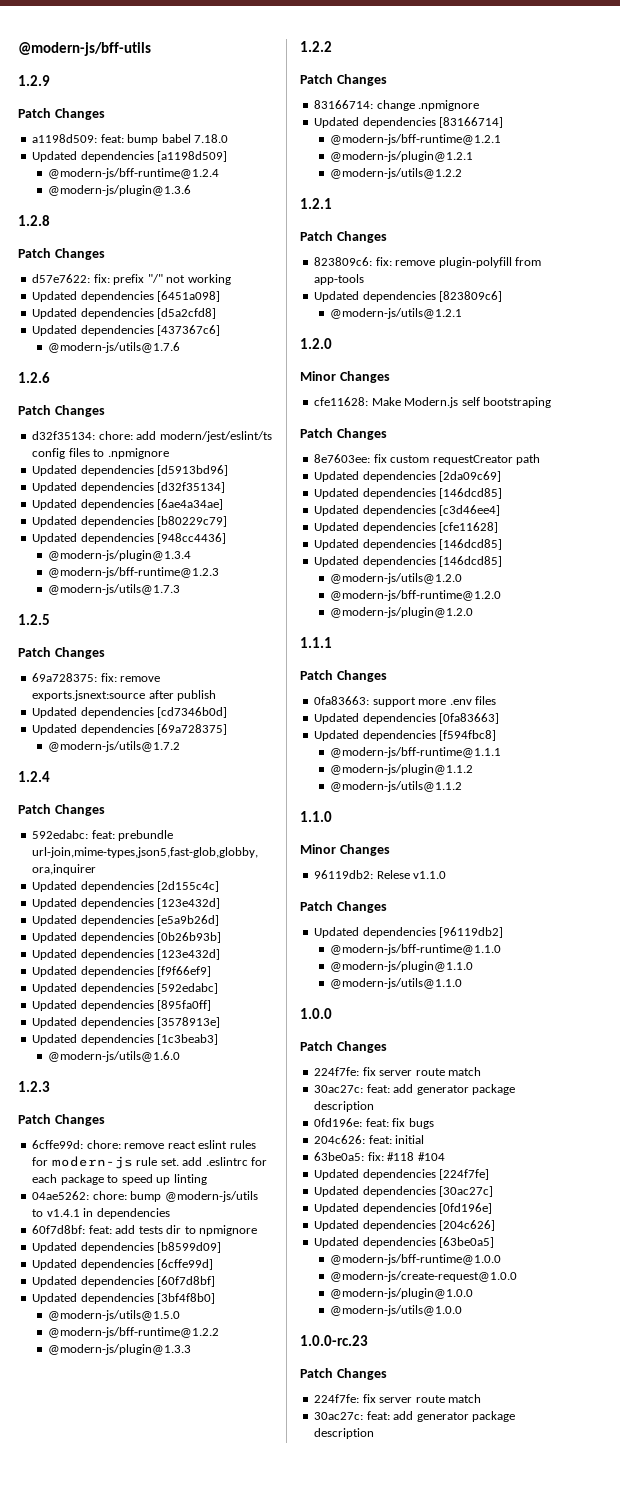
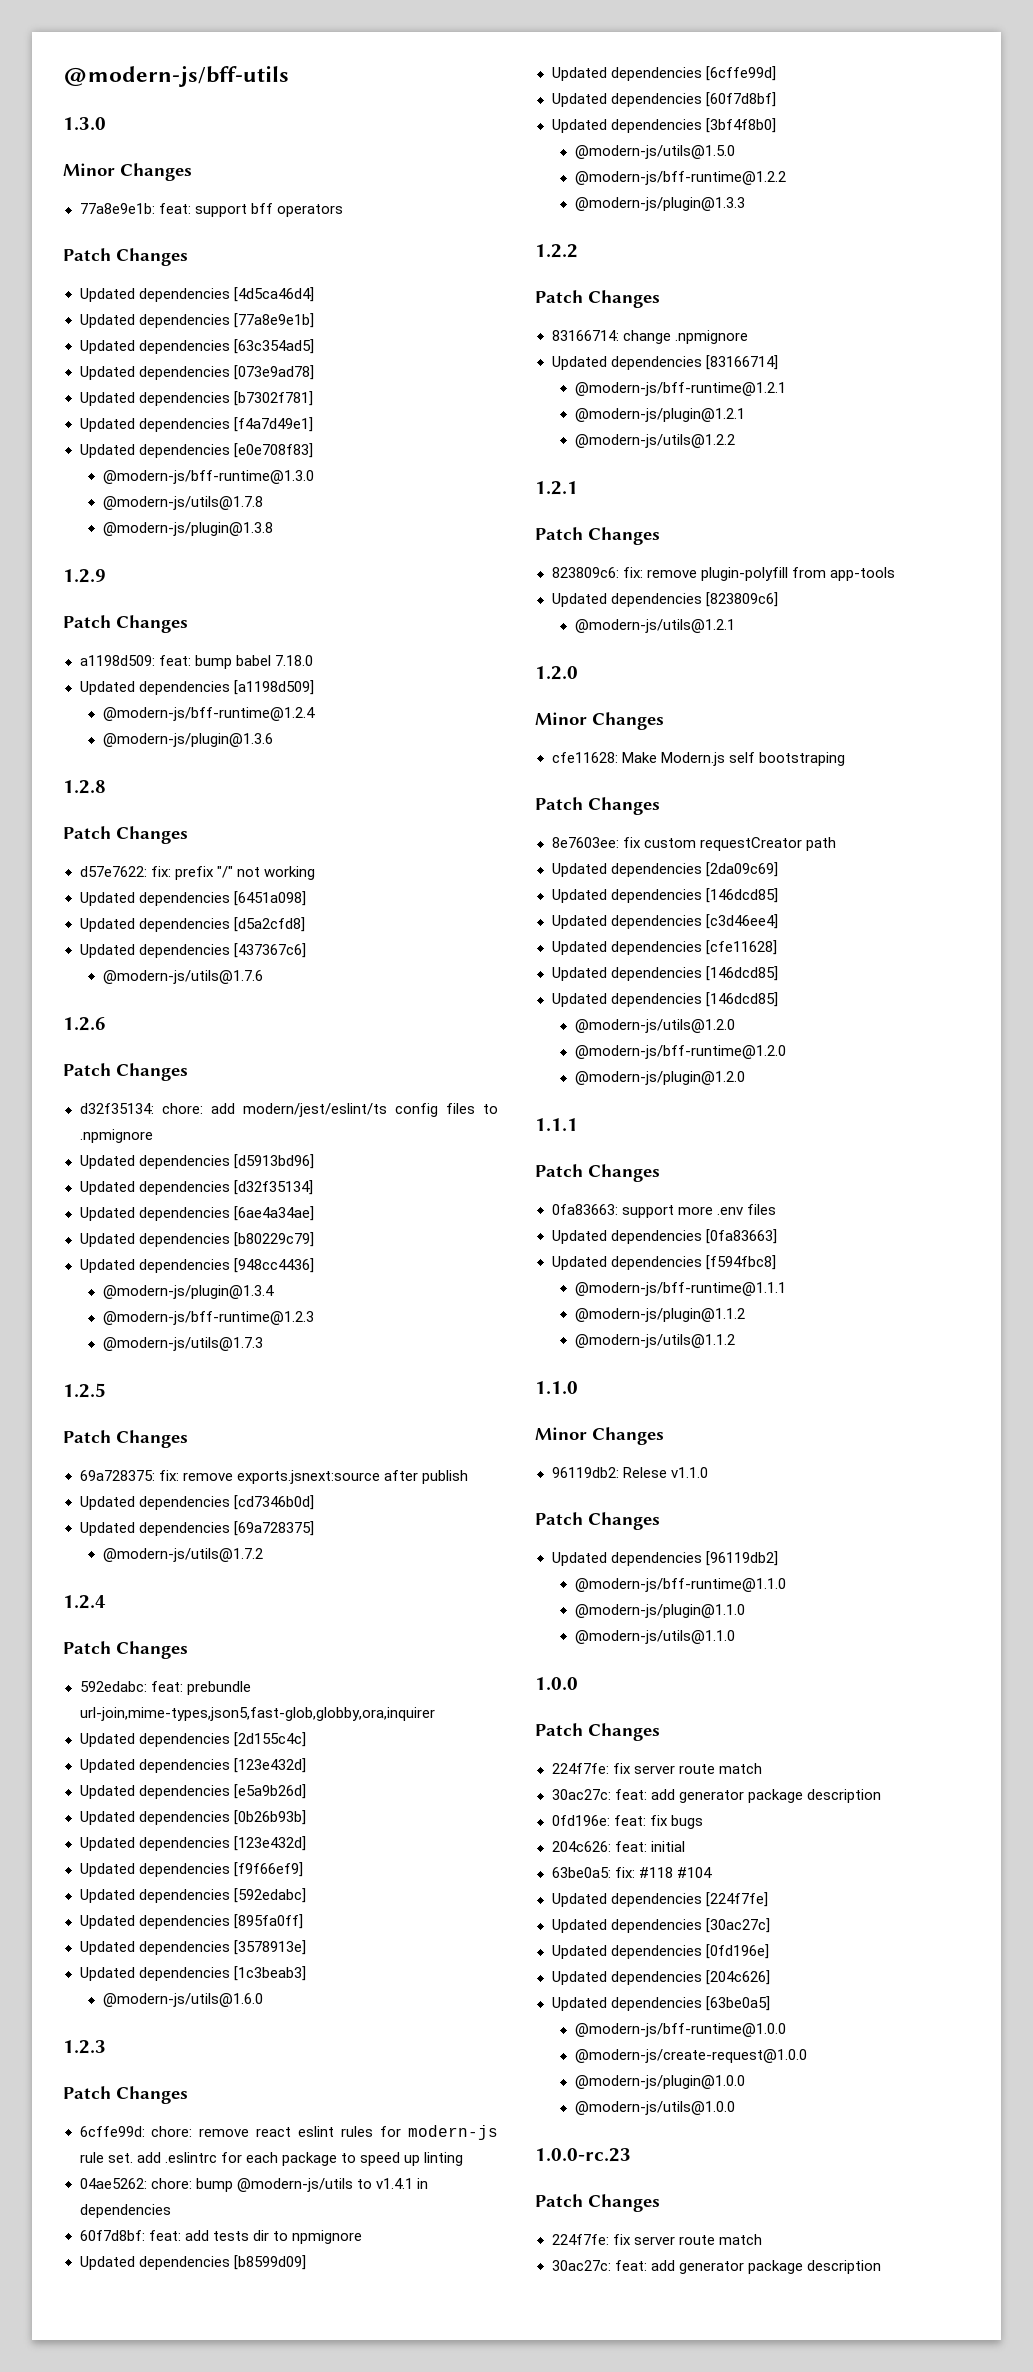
+ 1.3.0
+ Minor Changes
+ 77a8e9e1b: feat: support bff operators
+ Patch Changes
+ Updated dependencies [4d5ca46d4]
+ Updated dependencies [77a8e9e1b]
+ Updated dependencies [63c354ad5]
+ Updated dependencies [073e9ad78]
+ Updated dependencies [b7302f781]
+ Updated dependencies [f4a7d49e1]
+ Updated dependencies [e0e708f83]
+ @modern-js/bff-runtime@1.3.0
+ @modern-js/utils@1.7.8
+ @modern-js/plugin@1.3.8

